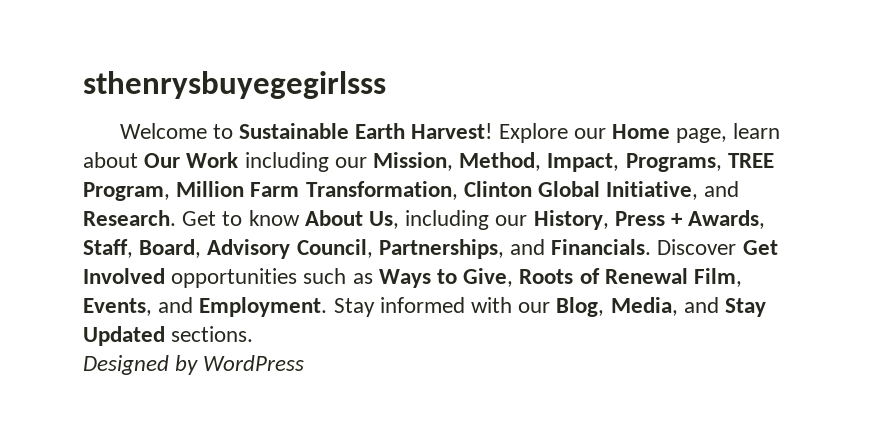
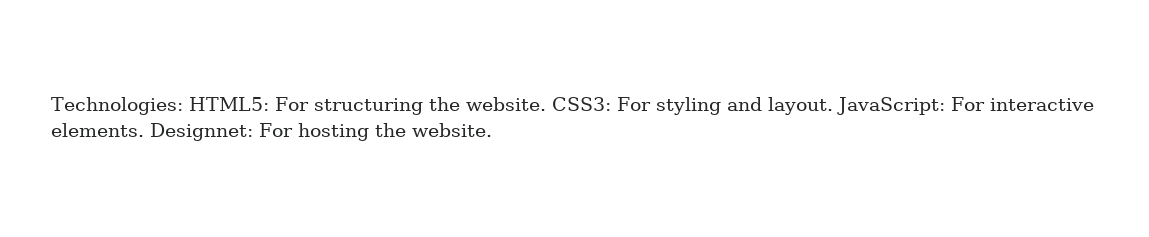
- sthenrysbuyegegirlsss
- Welcome to Sustainable Earth Harvest! Explore our Home page, learn about Our Work including our Mission, Method, Impact, Programs, TREE Program, Million Farm Transformation, Clinton Global Initiative, and Research. Get to know About Us, including our History, Press + Awards, Staff, Board, Advisory Council, Partnerships, and Financials. Discover Get Involved opportunities such as Ways to Give, Roots of Renewal Film, Events, and Employment. Stay informed with our Blog, Media, and Stay Updated sections.
- Designed by WordPress
+ Technologies: HTML5: For structuring the website. CSS3: For styling and layout. JavaScript: For interactive elements. Designnet: For hosting the website.

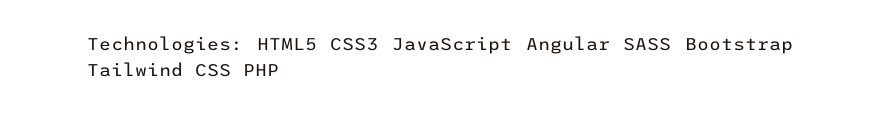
- Technologies: HTML5: For structuring the website. CSS3: For styling and layout. JavaScript: For interactive elements. Designnet: For hosting the website.
+ Technologies: HTML5 CSS3 JavaScript Angular SASS Bootstrap Tailwind CSS PHP

